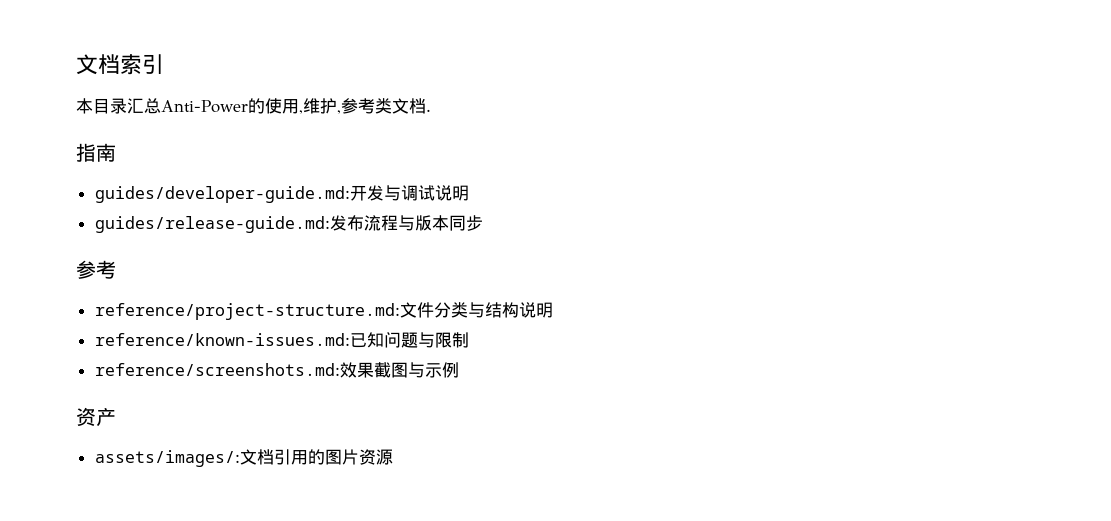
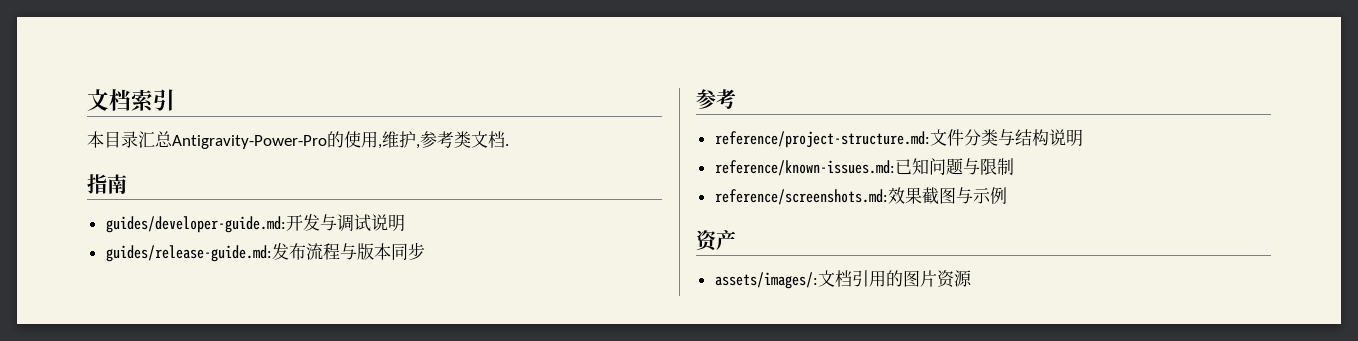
- 本目录汇总Anti-Power的使用,维护,参考类文档.
+ 本目录汇总Antigravity-Power-Pro的使用,维护,参考类文档.

